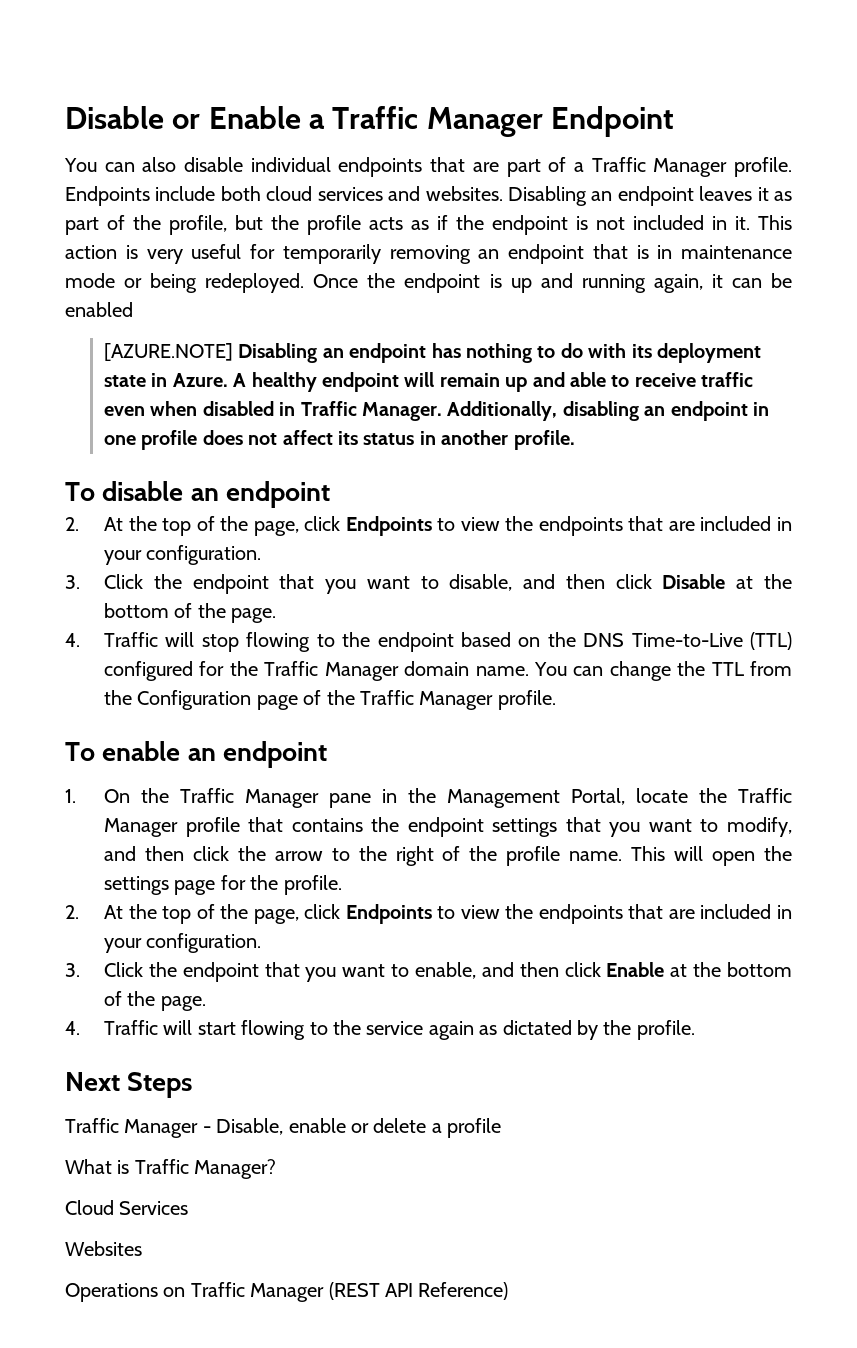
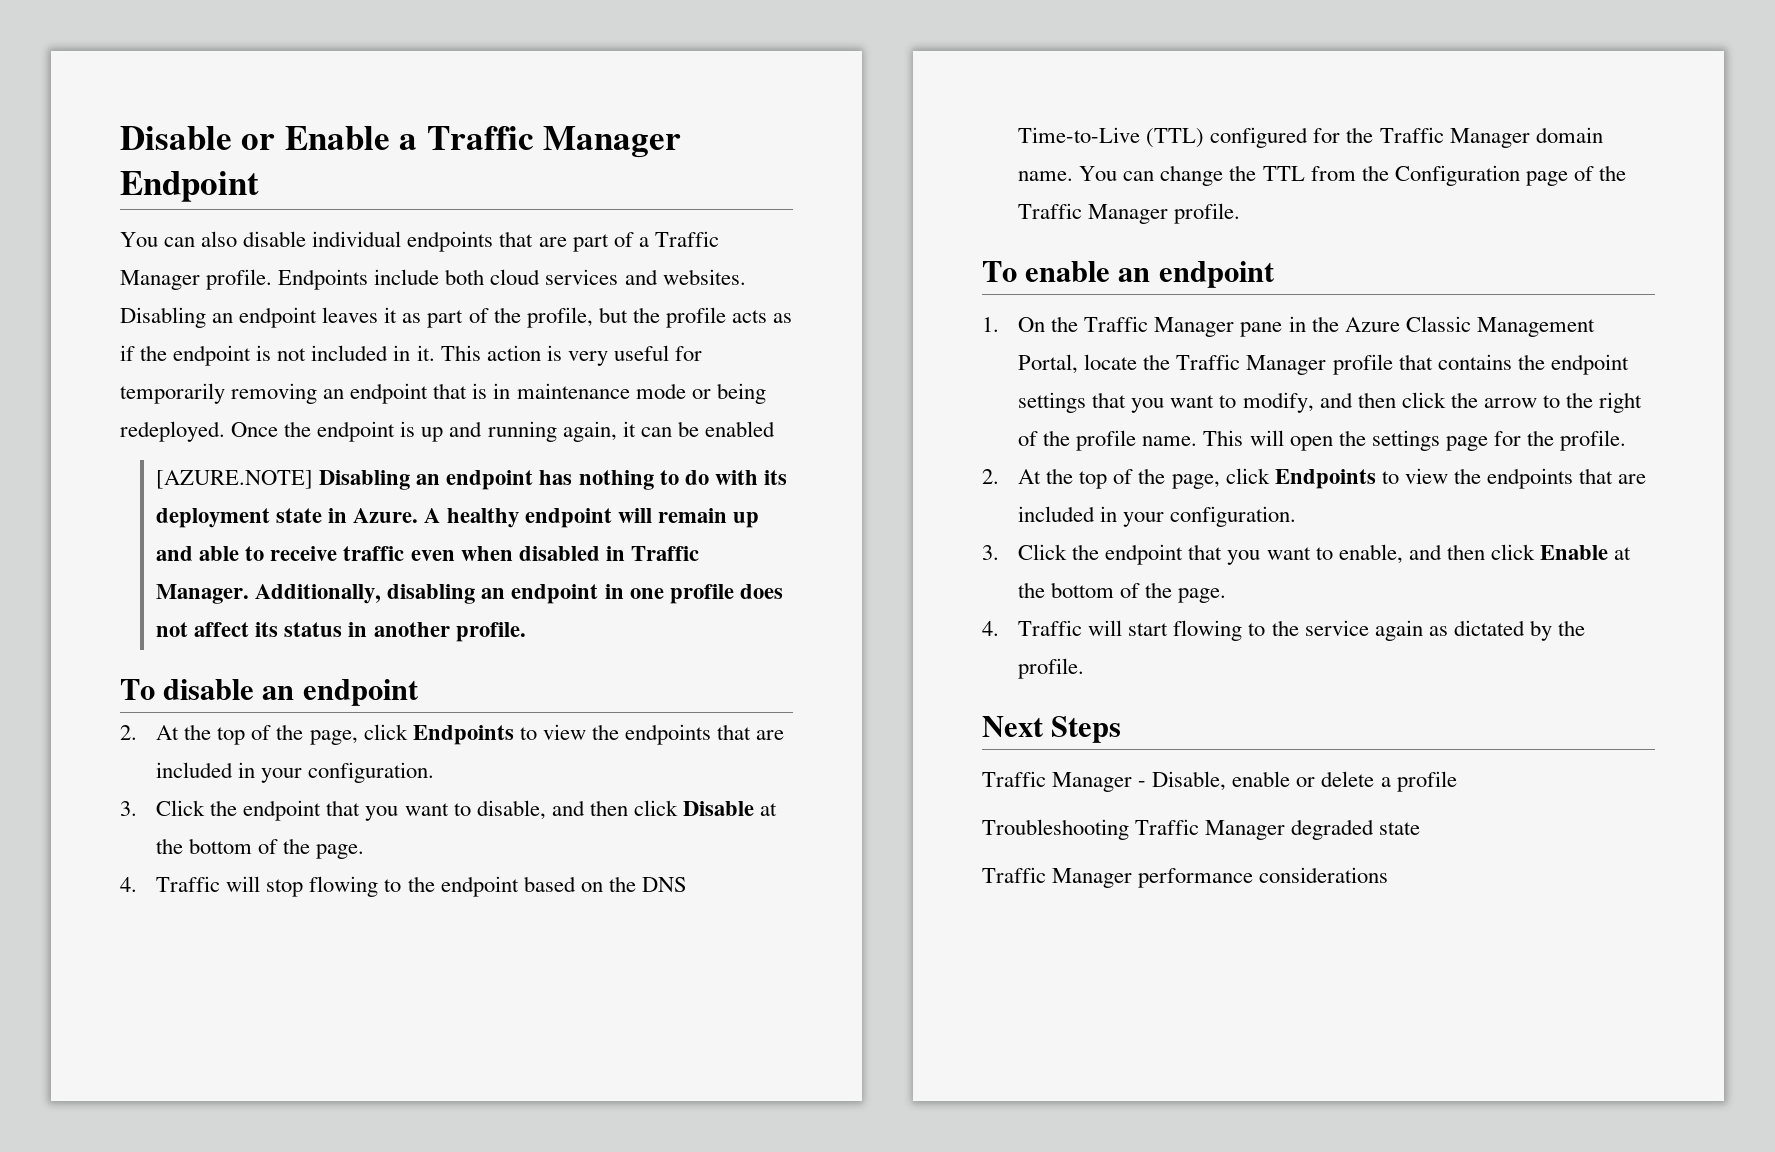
- 1. On the Traffic Manager pane in the Management Portal, locate the Traffic Manager profile that contains the endpoint settings that you want to modify, and then click the arrow to the right of the profile name.
+ 1. On the Traffic Manager pane in the Azure Classic Management Portal, locate the Traffic Manager profile that contains the endpoint settings that you want to modify, and then click the arrow to the right of the profile name.
- What is Traffic Manager?
- Cloud Services
- Websites
- Operations on Traffic Manager (REST API Reference)
+ Troubleshooting Traffic Manager degraded state
+ Traffic Manager performance considerations

